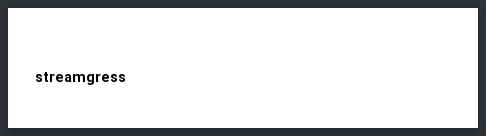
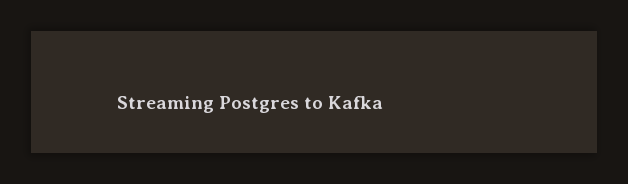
- streamgress
+ Streaming Postgres to Kafka

